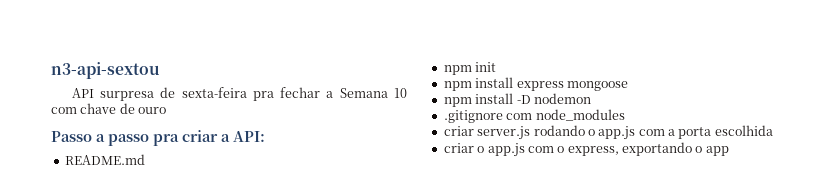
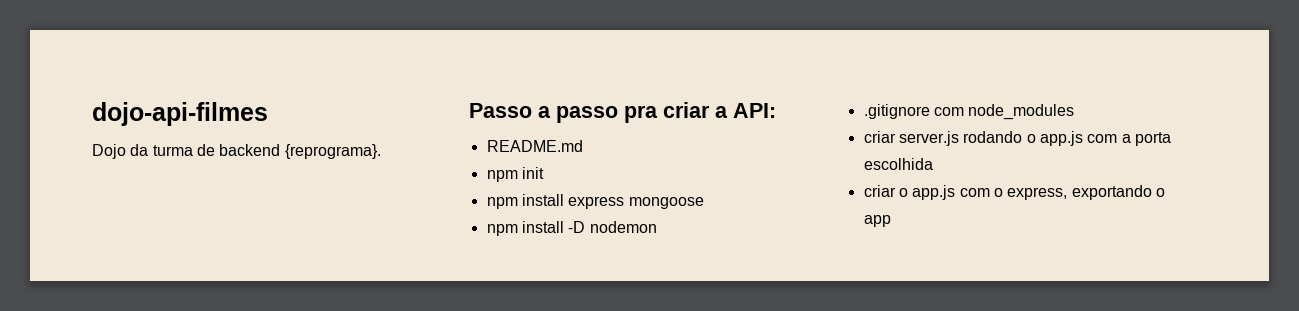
- n3-api-sextou
- API surpresa de sexta-feira pra fechar a Semana 10 com chave de ouro
+ dojo-api-filmes
+ Dojo da turma de backend {reprograma}.

